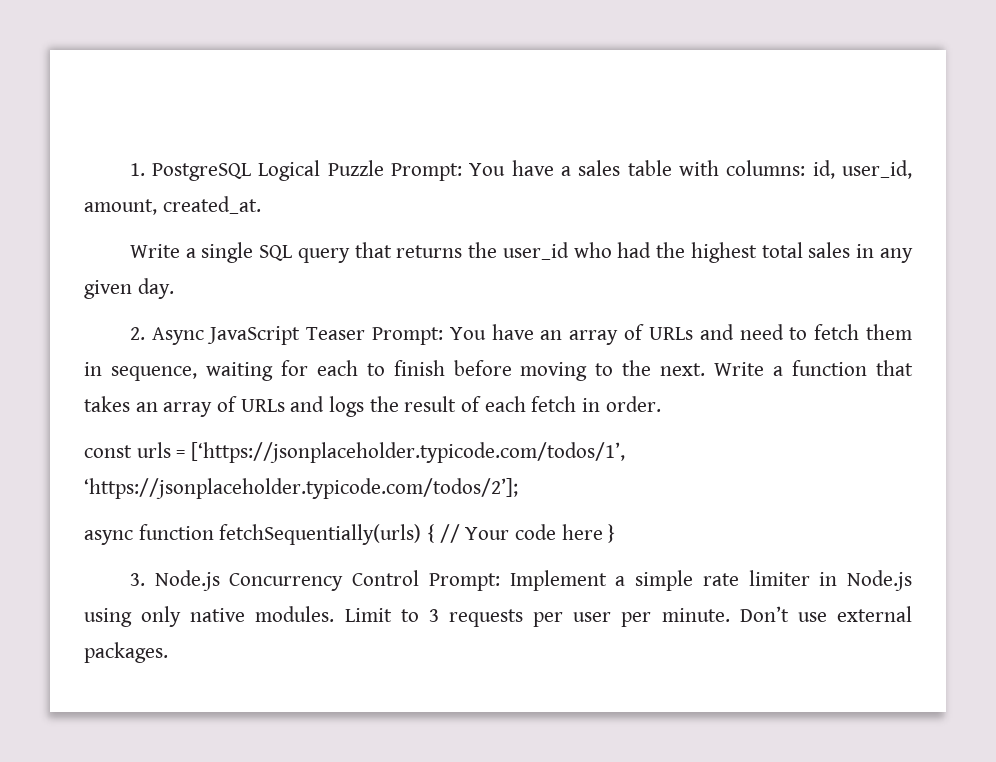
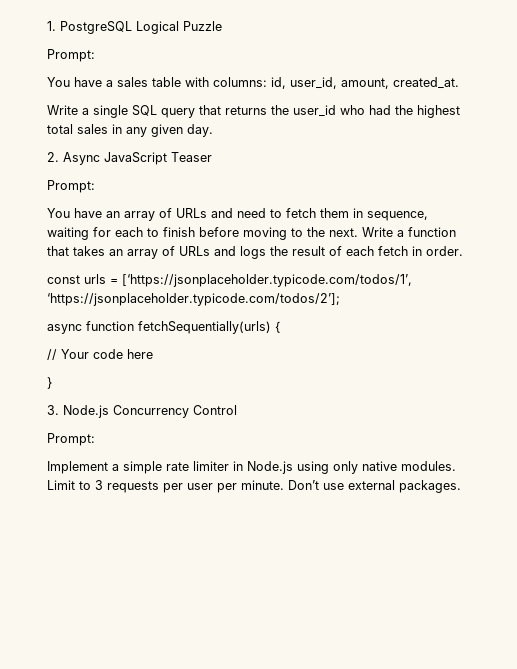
- 1. PostgreSQL Logical Puzzle Prompt: You have a sales table with columns: id, user_id, amount, created_at.
+ 1. PostgreSQL Logical Puzzle
+ Prompt:
+ You have a sales table with columns: id, user_id, amount, created_at.
- 2. Async JavaScript Teaser Prompt: You have an array of URLs and need to fetch them in sequence, waiting for each to finish before moving to the next.
+ 2. Async JavaScript Teaser
+ Prompt:
+ You have an array of URLs and need to fetch them in sequence, waiting for each to finish before moving to the next.
- async function fetchSequentially(urls) { // Your code here }
+ async function fetchSequentially(urls) {
+ // Your code here
+ }
- 3. Node.js Concurrency Control Prompt: Implement a simple rate limiter in Node.js using only native modules.
+ 3. Node.js Concurrency Control
+ Prompt:
+ Implement a simple rate limiter in Node.js using only native modules.

